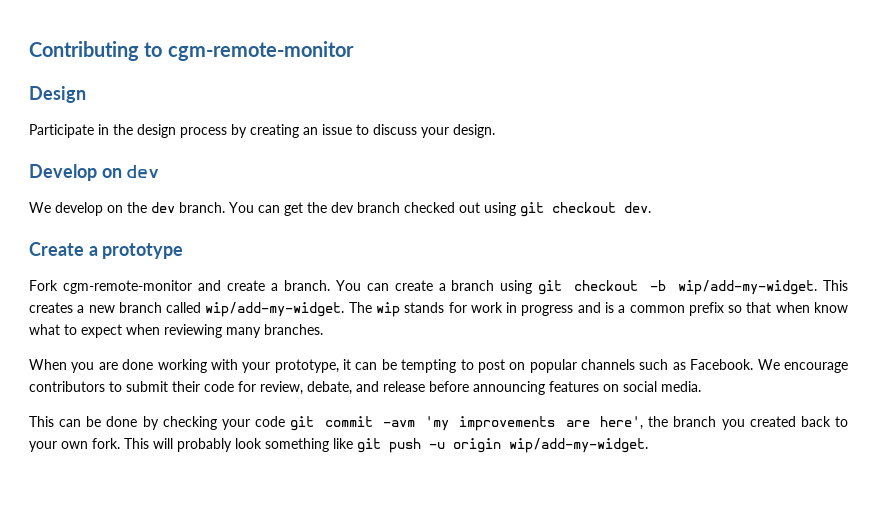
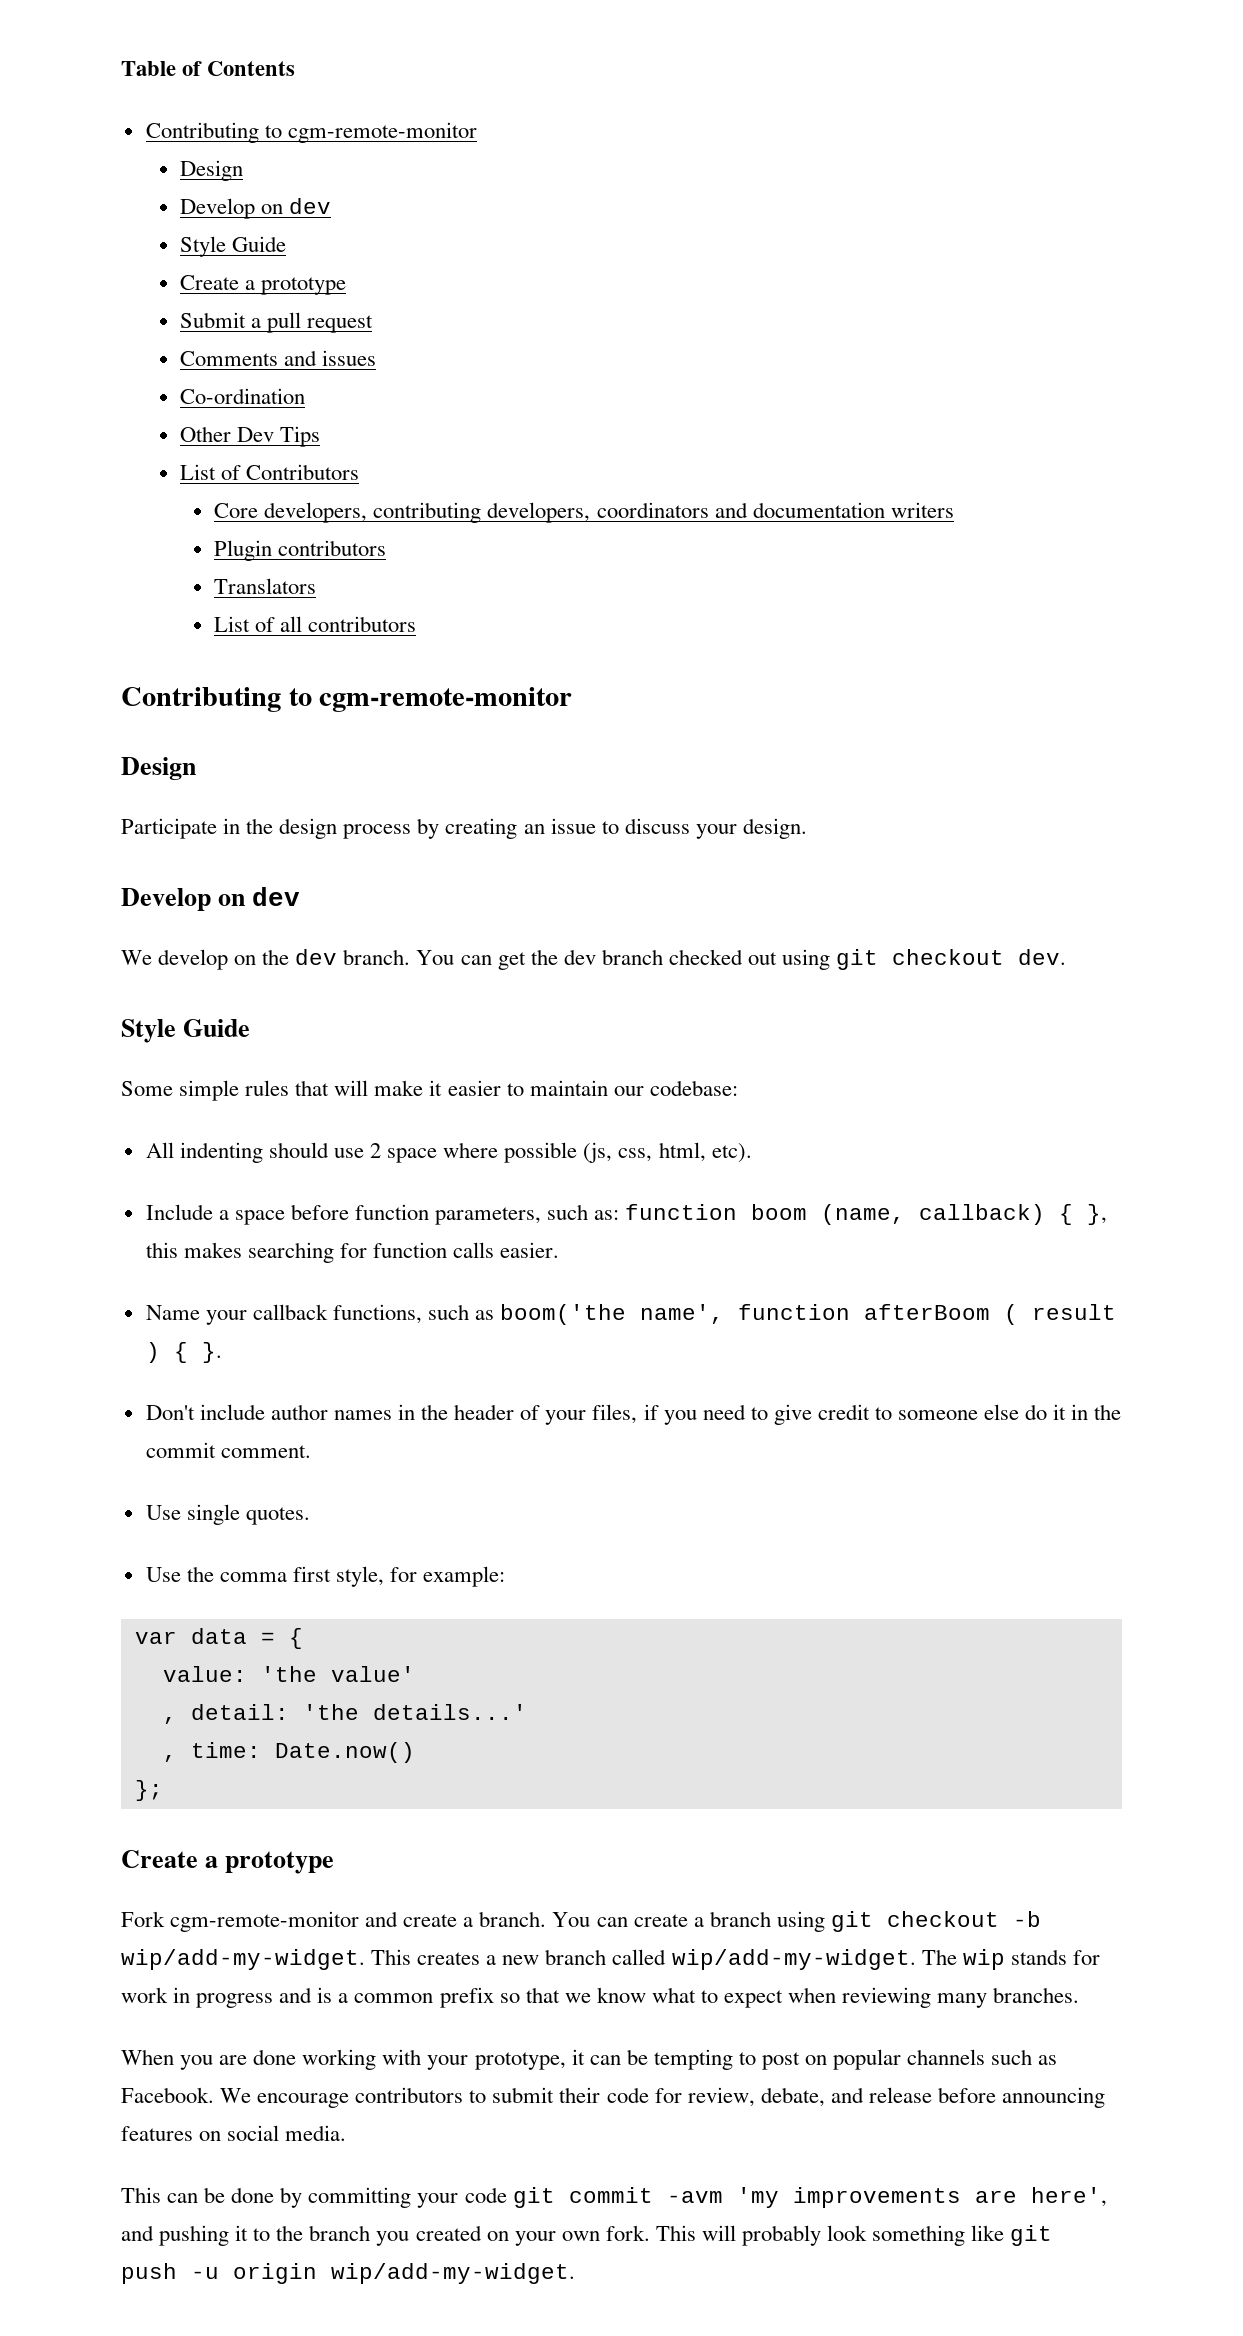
+ Table of Contents
+ Contributing to cgm-remote-monitor
+ Design
+ Develop on dev
+ Style Guide
+ Create a prototype
+ Submit a pull request
+ Comments and issues
+ Co-ordination
+ Other Dev Tips
+ List of Contributors
+ Core developers, contributing developers, coordinators and documentation writers
+ Plugin contributors
+ Translators
+ List of all contributors
  You can get the dev branch checked out using git checkout dev.
+ Style Guide
+ Some simple rules that will make it easier to maintain our codebase:
+ All indenting should use 2 space where possible (js, css, html, etc).
+ Include a space before function parameters, such as: function boom (name, callback) { }, this makes searching for function calls easier.
+ Name your callback functions, such as boom('the name', function afterBoom ( result ) { }.
+ Don't include author names in the header of your files, if you need to give credit to someone else do it in the commit comment.
+ Use single quotes.
+ Use the comma first style, for example:
+ var data = {
+ value: 'the value'
+ , detail: 'the details...'
+ , time: Date.now()
+ };
- The wip stands for work in progress and is a common prefix so that when know what to expect when reviewing many branches.
+ The wip stands for work in progress and is a common prefix so that we know what to expect when reviewing many branches.
- This can be done by checking your code git commit -avm 'my improvements are here', the branch you created back to your own fork.
+ This can be done by committing your code git commit -avm 'my improvements are here', and pushing it to the branch you created on your own fork.

